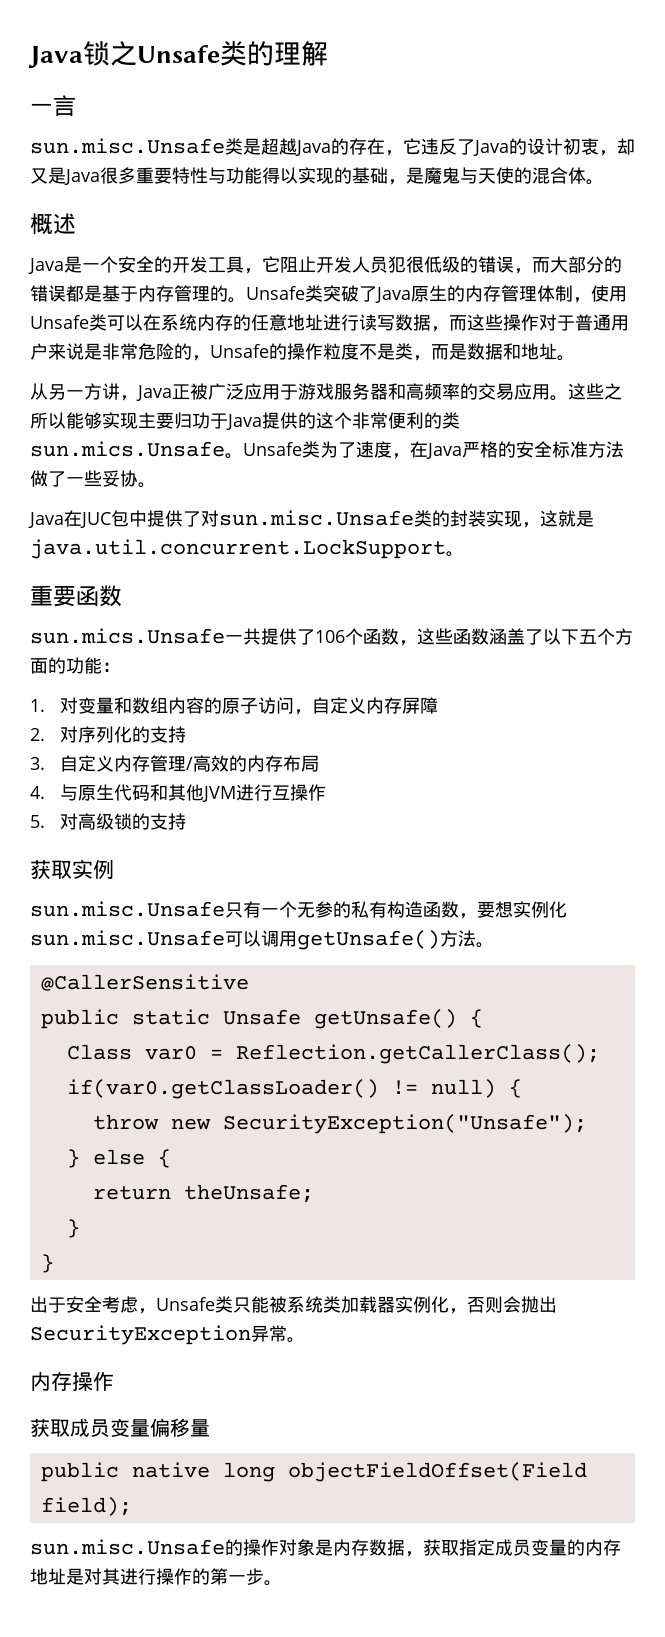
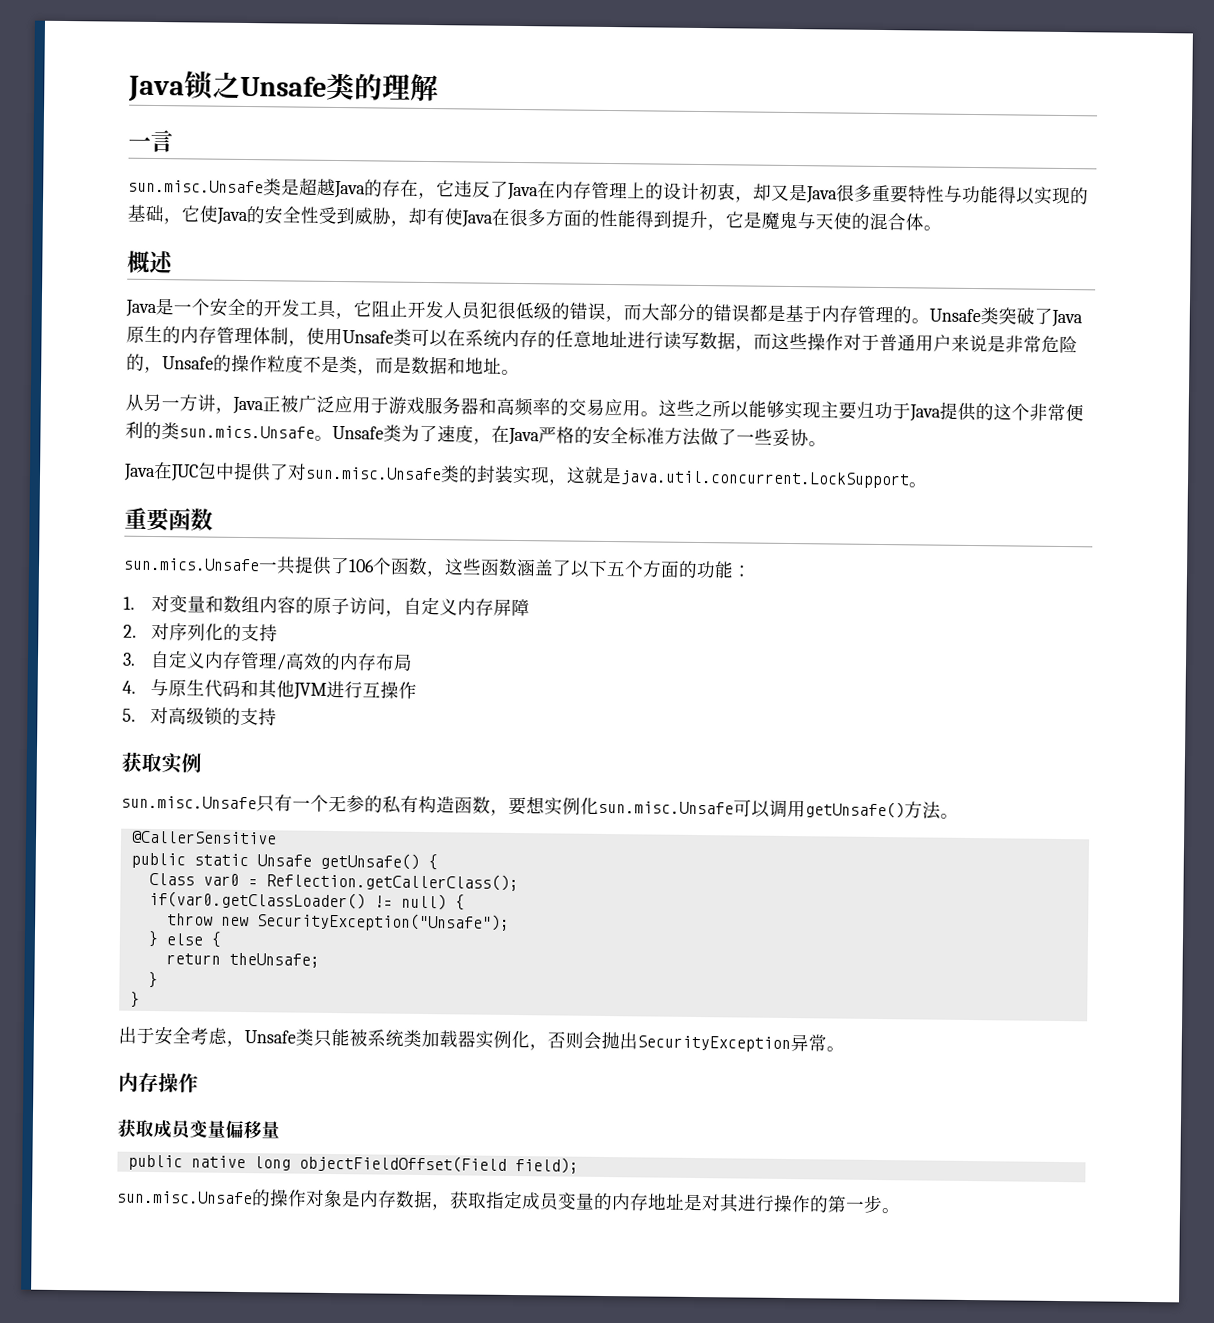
- sun.misc.Unsafe类是超越Java的存在，它违反了Java的设计初衷，却又是Java很多重要特性与功能得以实现的基础，是魔鬼与天使的混合体。
+ sun.misc.Unsafe类是超越Java的存在，它违反了Java在内存管理上的设计初衷，却又是Java很多重要特性与功能得以实现的基础，它使Java的安全性受到威胁，却有使Java在很多方面的性能得到提升，它是魔鬼与天使的混合体。

